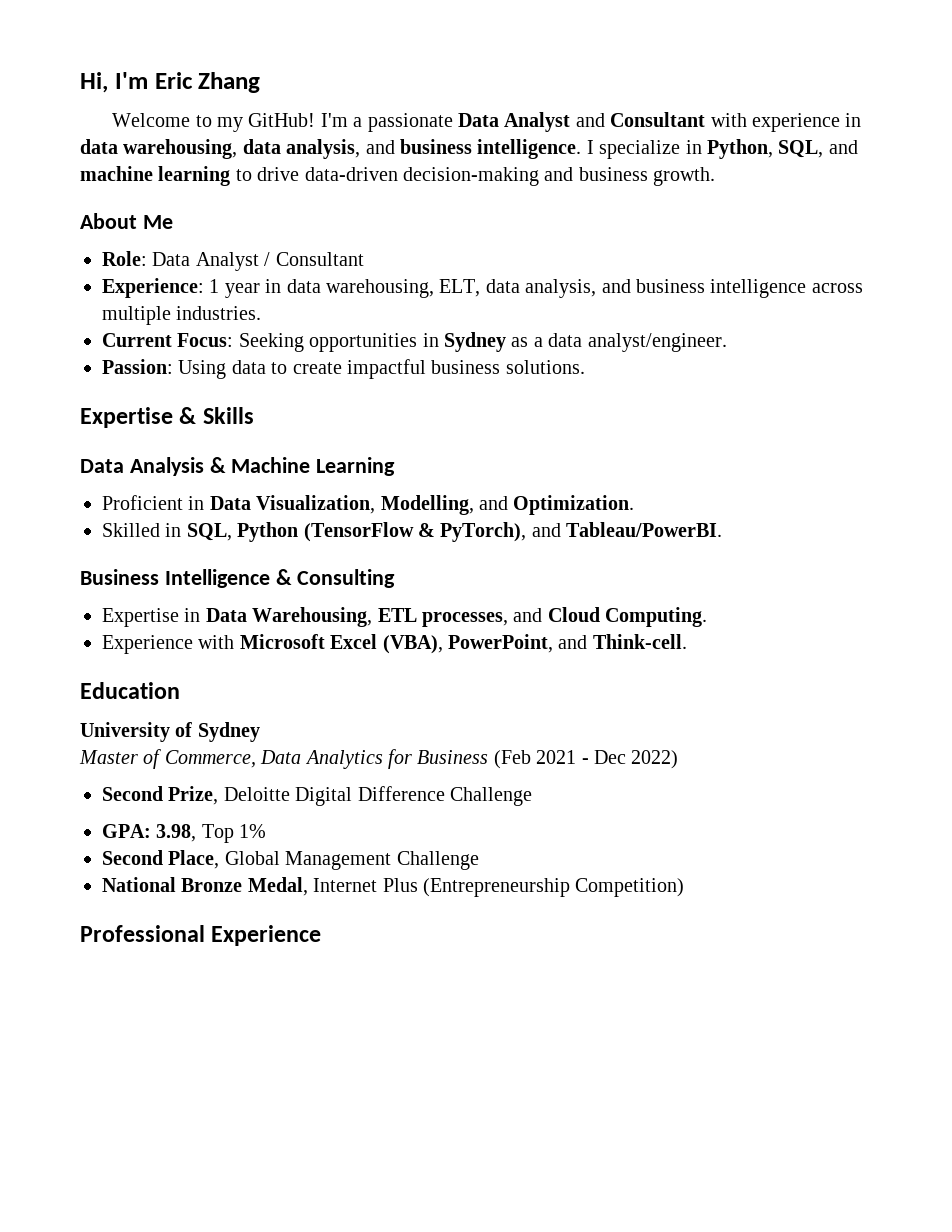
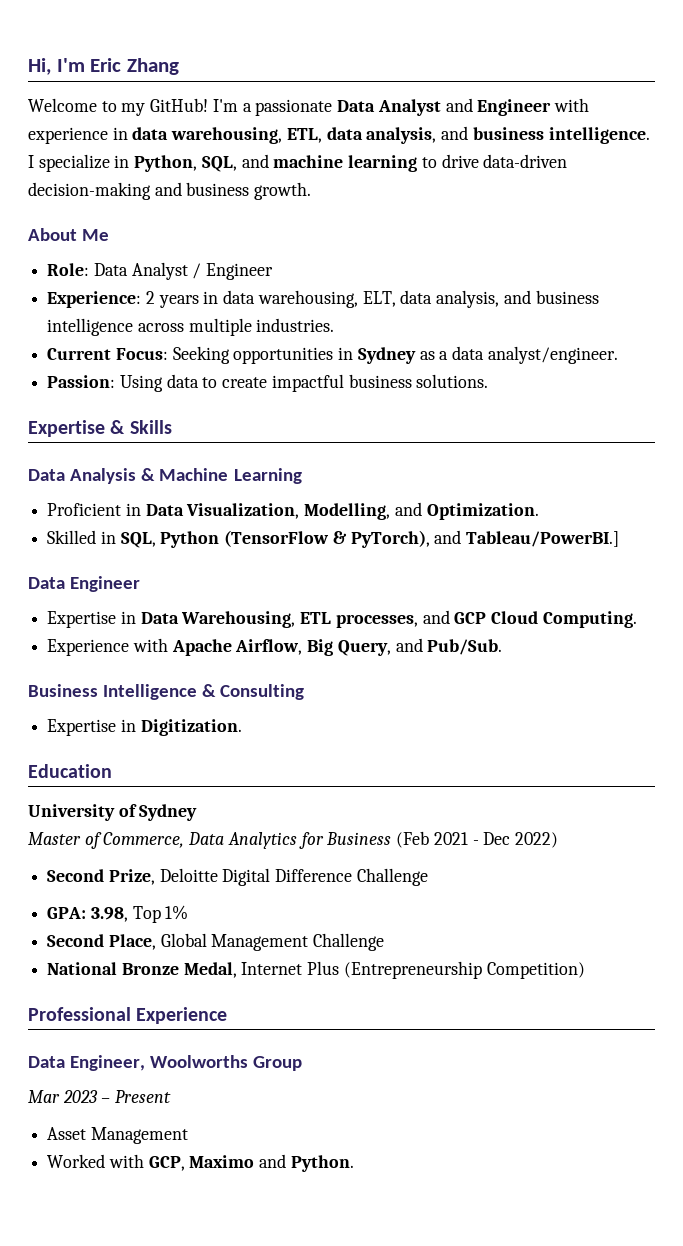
- I'm a passionate Data Analyst and Consultant with experience in data warehousing, data analysis, and business intelligence.
+ I'm a passionate Data Analyst and Engineer with experience in data warehousing, ETL, data analysis, and business intelligence.
- Role: Data Analyst / Consultant
+ Role: Data Analyst / Engineer
- Experience: 1 year in data warehousing, ELT, data analysis, and business intelligence across multiple industries.
+ Experience: 2 years in data warehousing, ELT, data analysis, and business intelligence across multiple industries.
- Skilled in SQL, Python (TensorFlow & PyTorch), and Tableau/PowerBI.
+ Skilled in SQL, Python (TensorFlow & PyTorch), and Tableau/PowerBI.]
+ Data Engineer
+ Expertise in Data Warehousing, ETL processes, and GCP Cloud Computing.
+ Experience with Apache Airflow, Big Query, and Pub/Sub.
- Expertise in Data Warehousing, ETL processes, and Cloud Computing.
- Experience with Microsoft Excel (VBA), PowerPoint, and Think-cell.
+ Expertise in Digitization.
+ Data Engineer, Woolworths Group
+ Mar 2023 – Present
+ Asset Management
+ Worked with GCP, Maximo and Python.

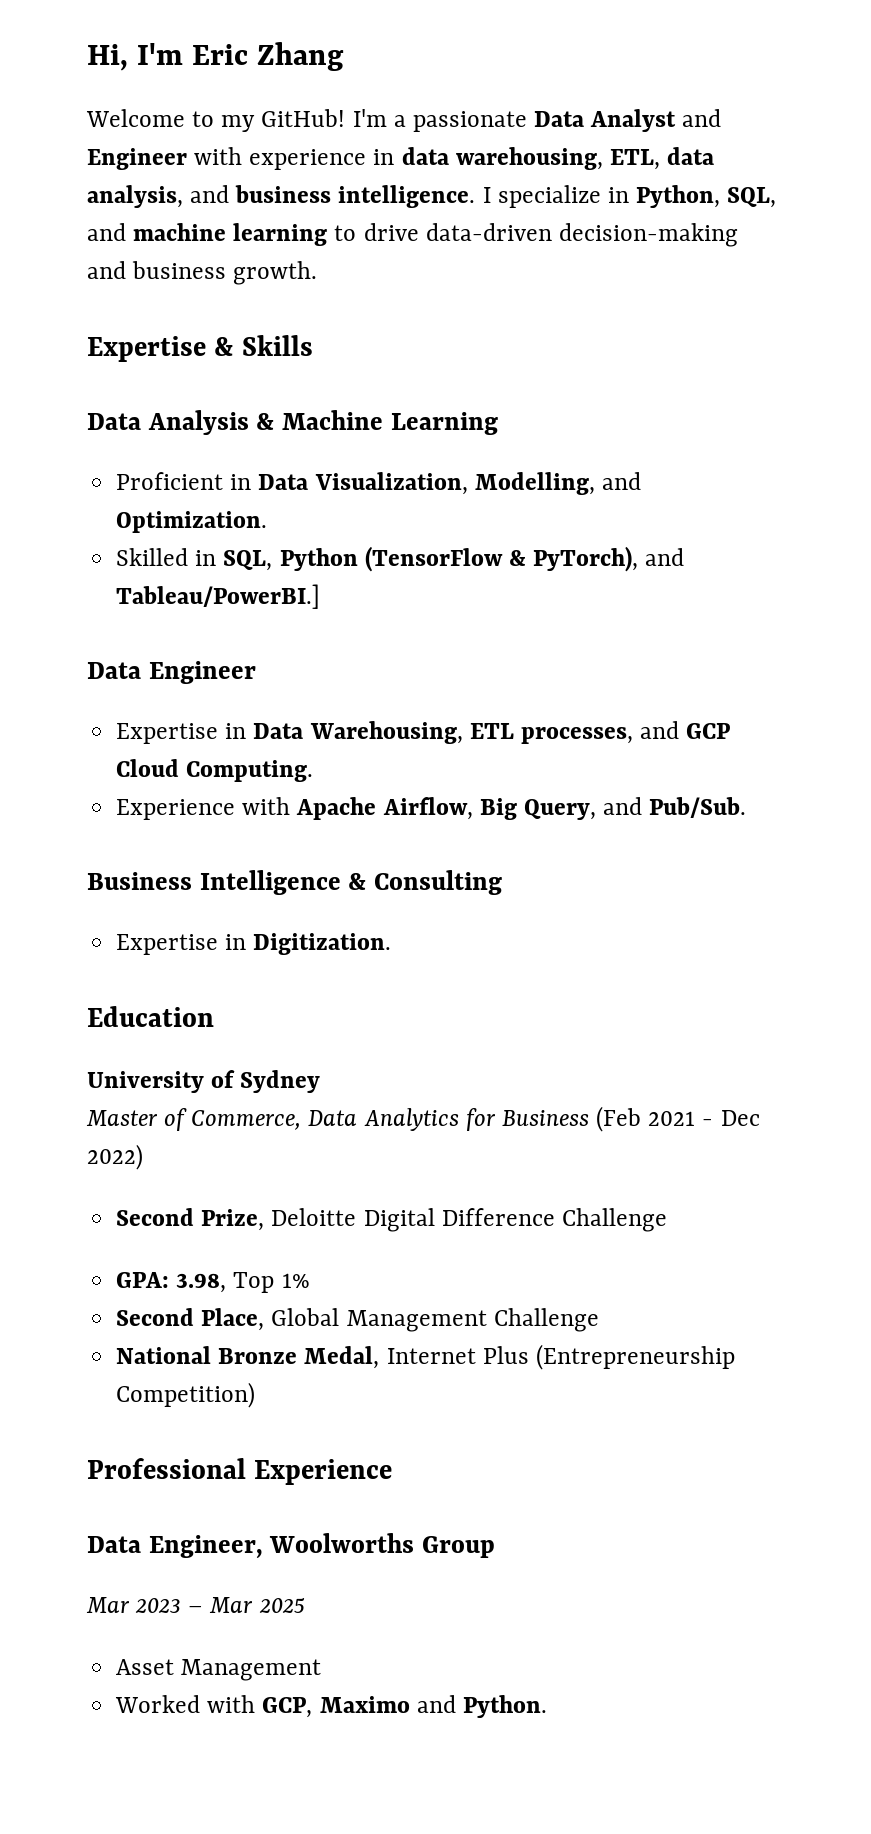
- About Me
- Role: Data Analyst / Engineer
- Experience: 2 years in data warehousing, ELT, data analysis, and business intelligence across multiple industries.
- Current Focus: Seeking opportunities in Sydney as a data analyst/engineer.
- Passion: Using data to create impactful business solutions.
- Mar 2023 – Present
+ Mar 2023 – Mar 2025

